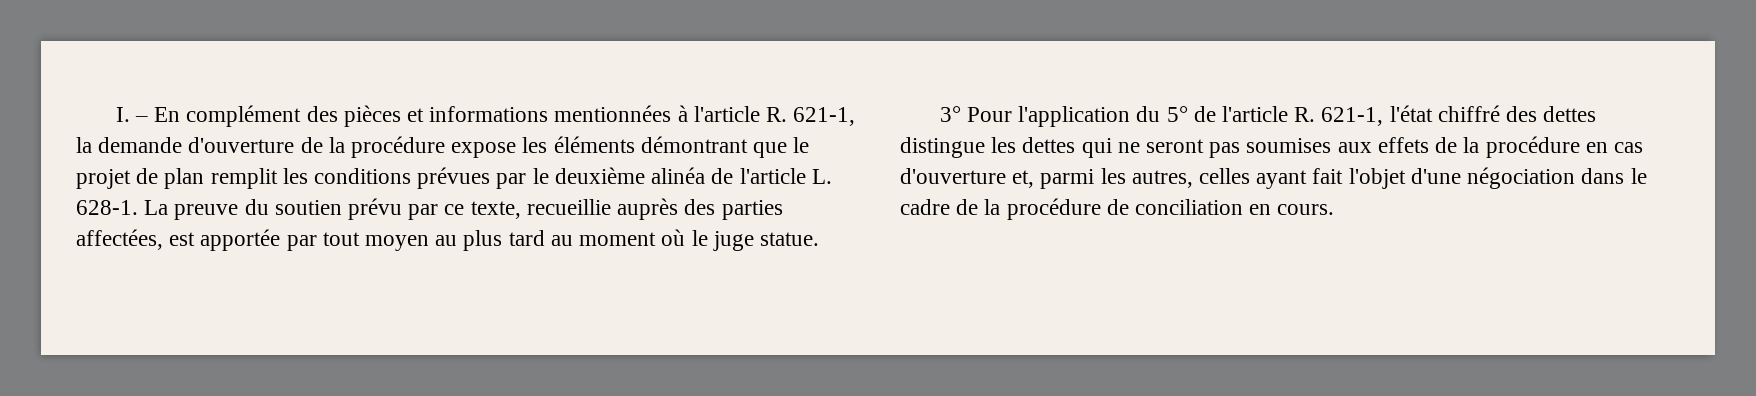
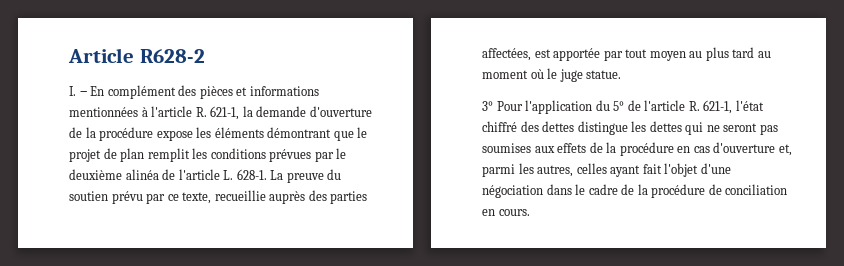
+ Article R628-2

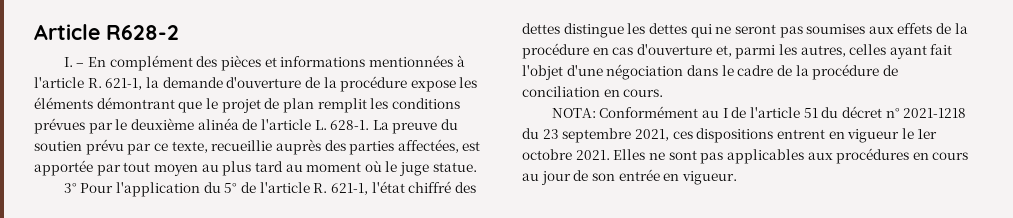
+ NOTA: Conformément au I de l'article 51 du décret n° 2021-1218 du 23 septembre 2021, ces dispositions entrent en vigueur le 1er octobre 2021. Elles ne sont pas applicables aux procédures en cours au jour de son entrée en vigueur.

